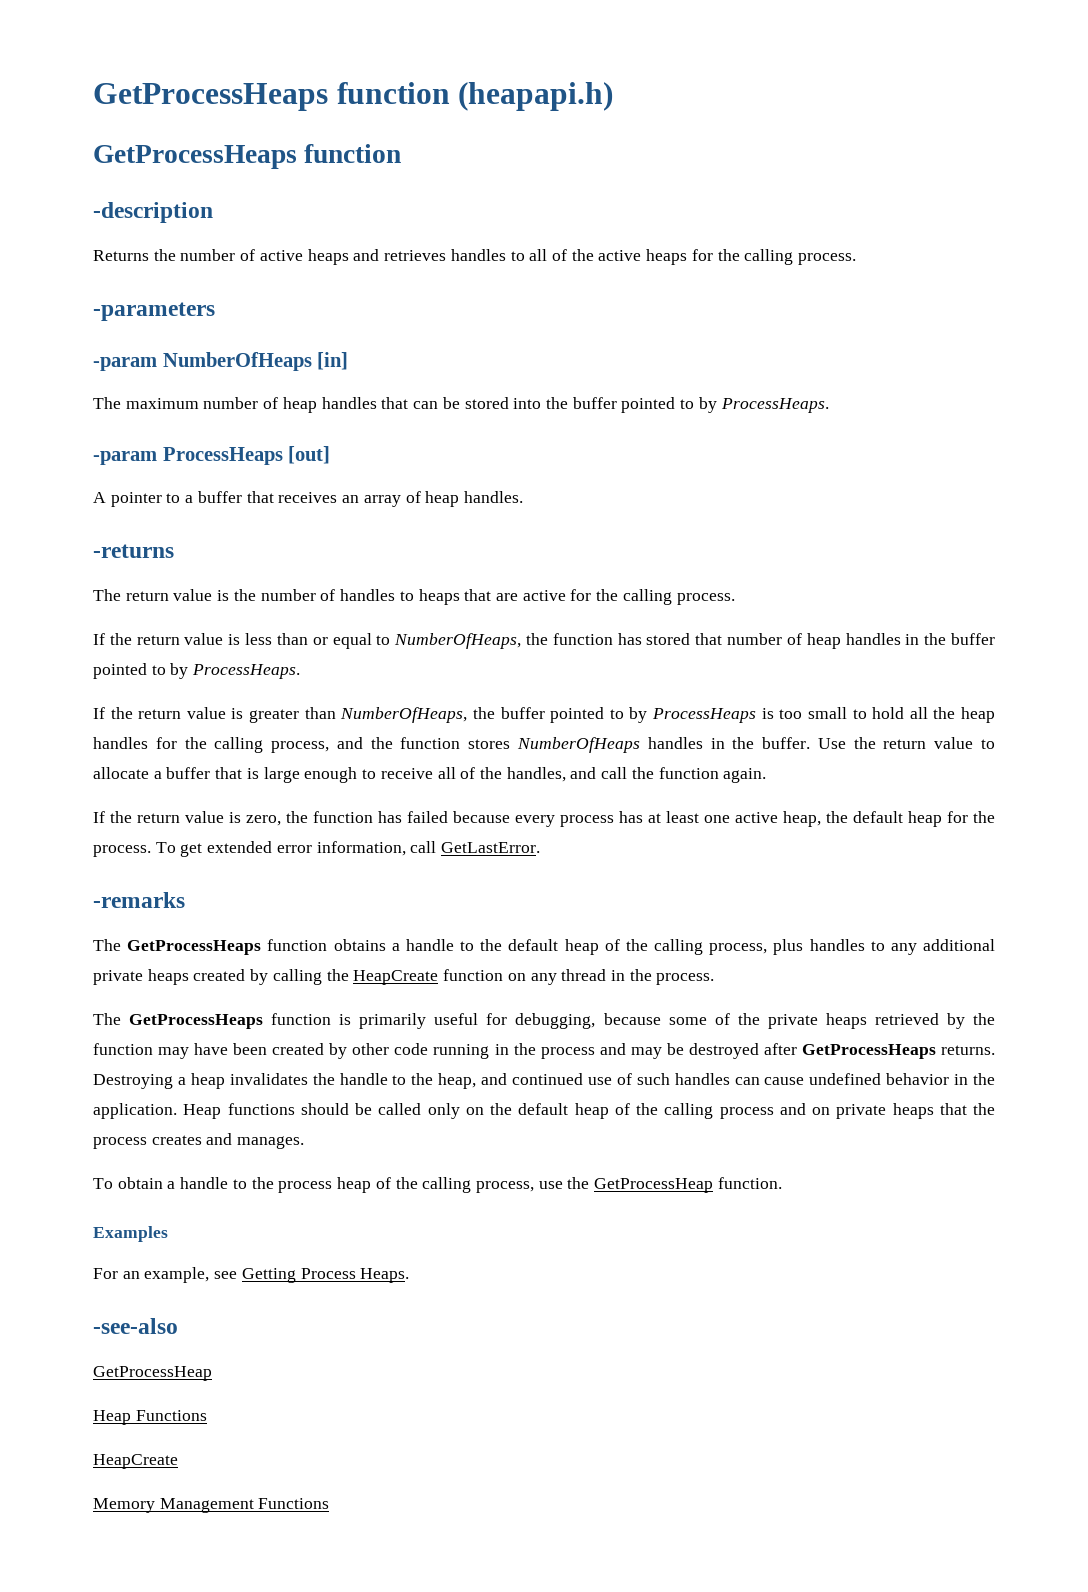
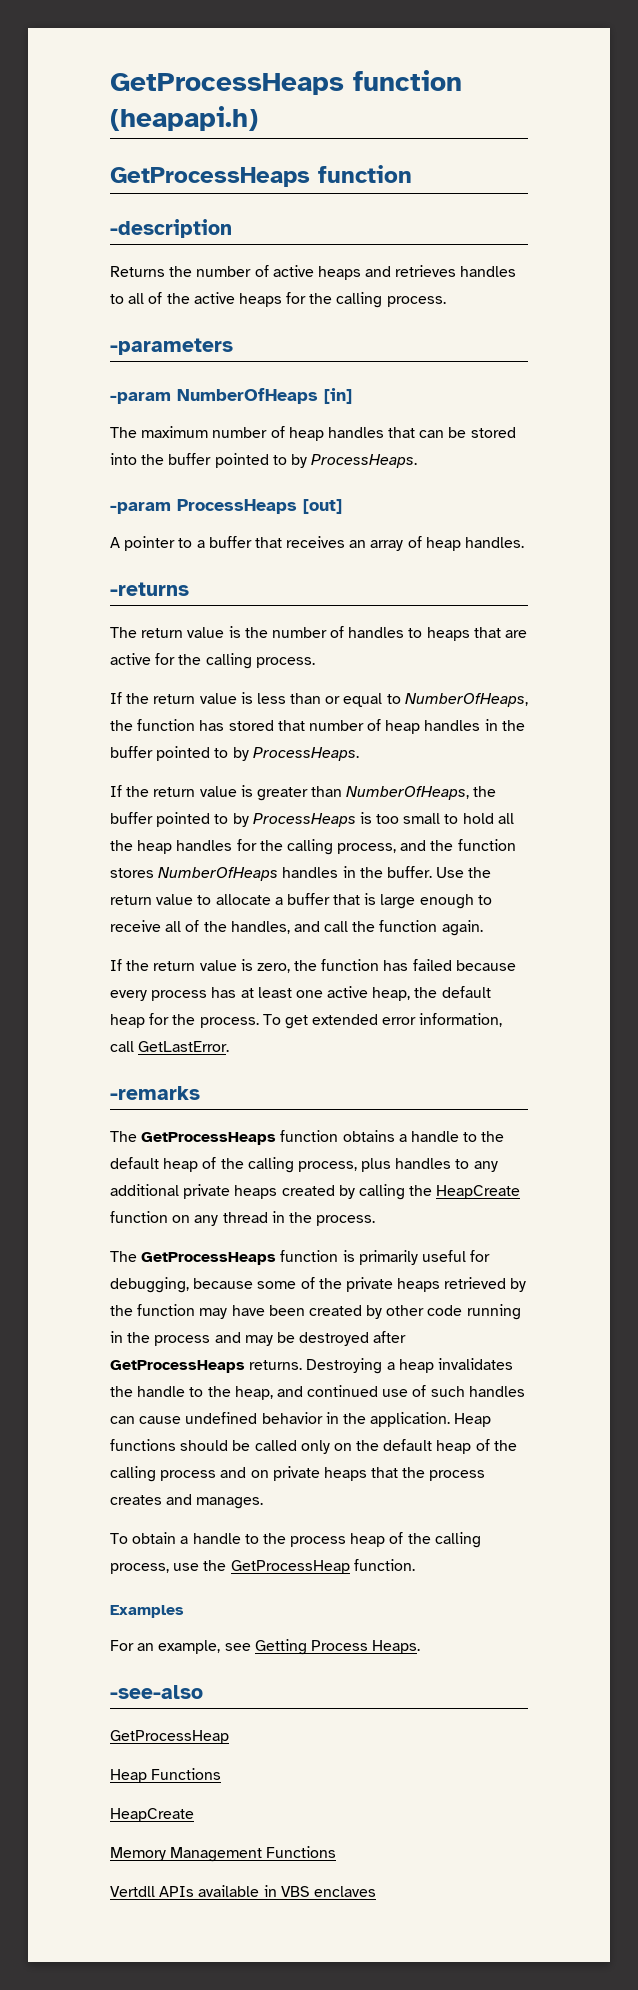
+ Vertdll APIs available in VBS enclaves

